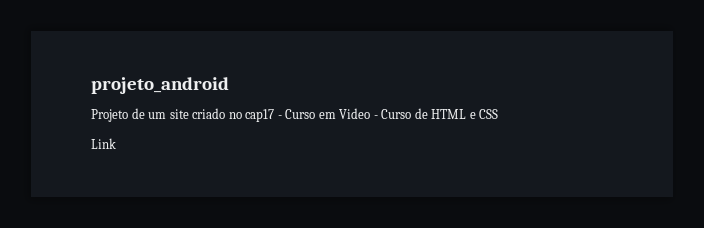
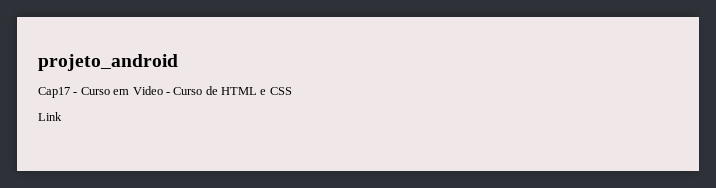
- Projeto de um site criado no cap17 - Curso em Video - Curso de HTML e CSS
+ Cap17 - Curso em Video - Curso de HTML e CSS

